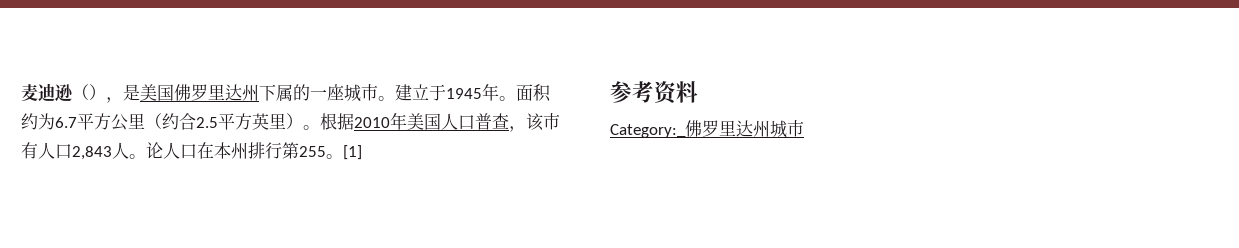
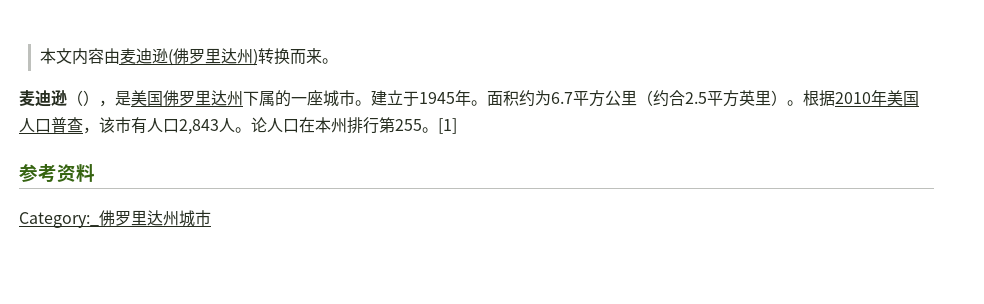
+ 本文内容由麦迪逊(佛罗里达州)转换而来。

